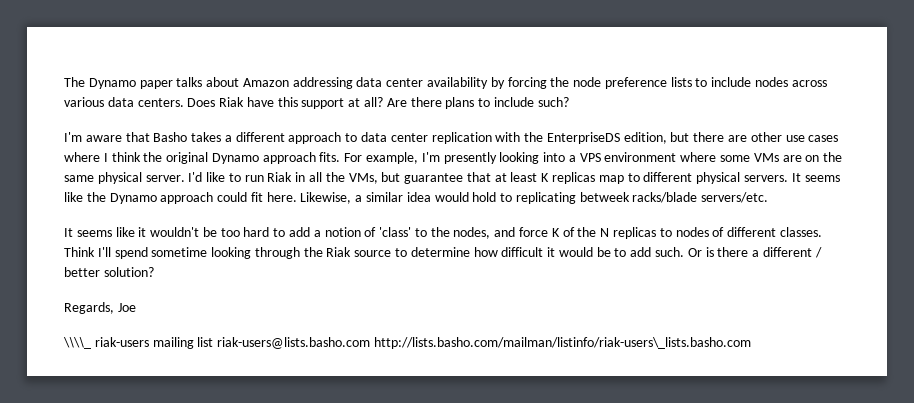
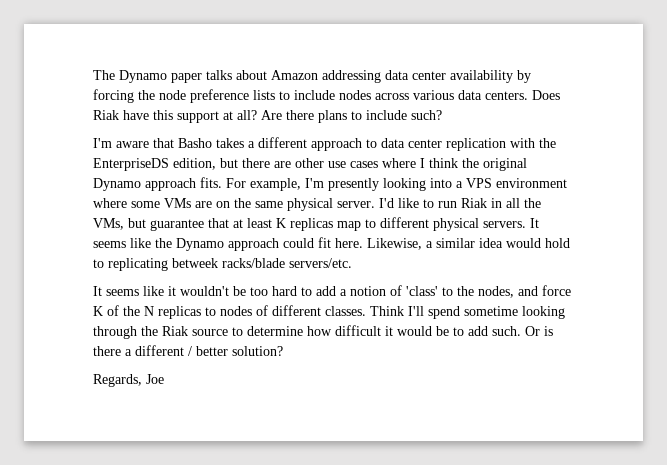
- \\\\_ riak-users mailing list riak-users@lists.basho.com http://lists.basho.com/mailman/listinfo/riak-users\_lists.basho.com

